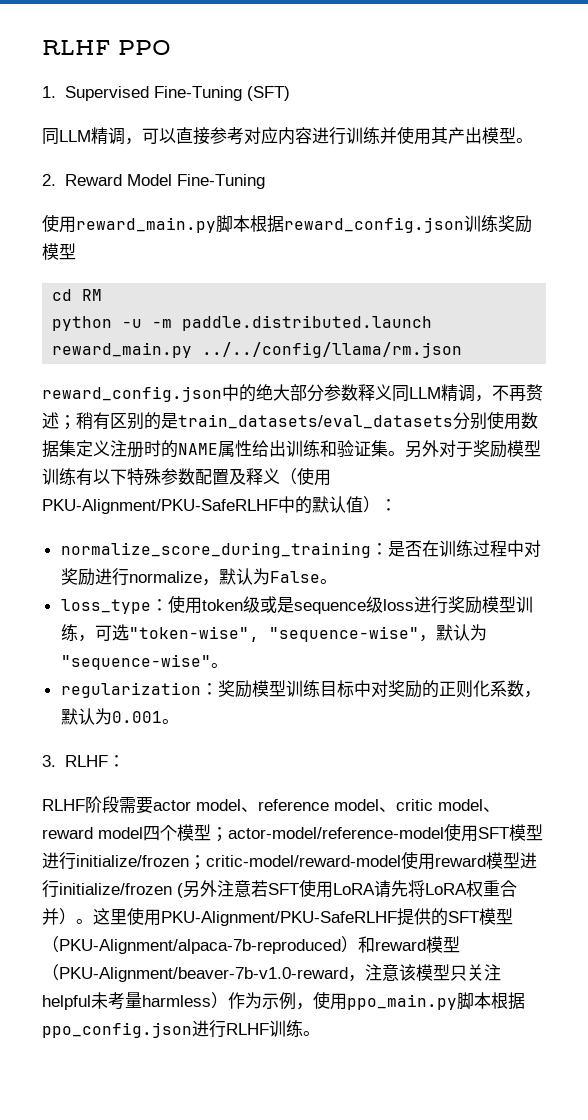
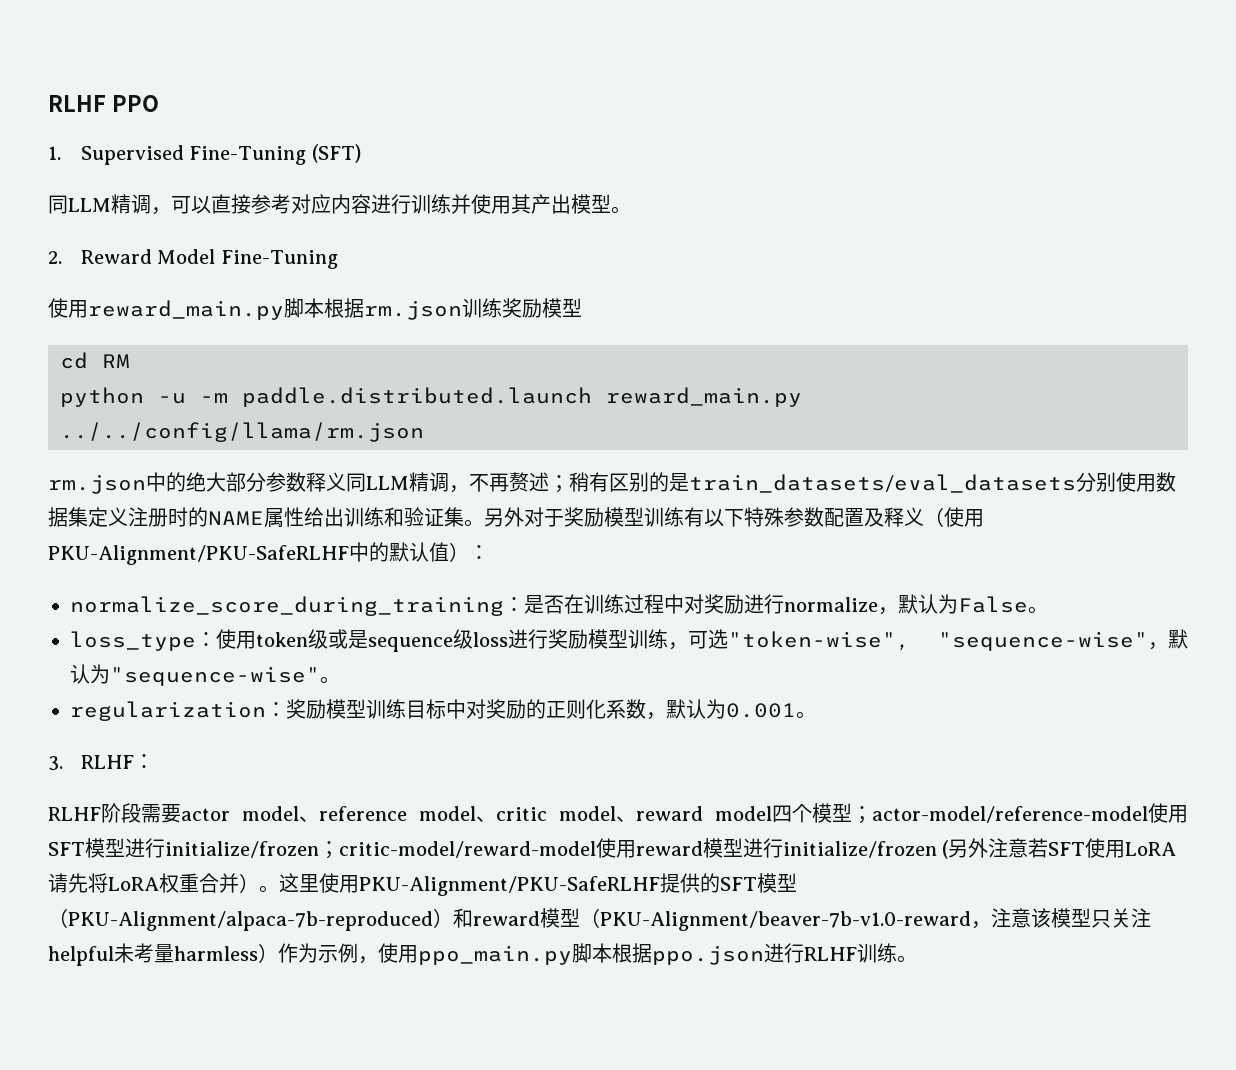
- 使用reward_main.py脚本根据reward_config.json训练奖励模型
+ 使用reward_main.py脚本根据rm.json训练奖励模型
- reward_config.json中的绝大部分参数释义同LLM精调，不再赘述；稍有区别的是train_datasets/eval_datasets分别使用数据集定义注册时的NAME属性给出训练和验证集。
+ rm.json中的绝大部分参数释义同LLM精调，不再赘述；稍有区别的是train_datasets/eval_datasets分别使用数据集定义注册时的NAME属性给出训练和验证集。
- 这里使用PKU-Alignment/PKU-SafeRLHF提供的SFT模型（PKU-Alignment/alpaca-7b-reproduced）和reward模型（PKU-Alignment/beaver-7b-v1.0-reward，注意该模型只关注helpful未考量harmless）作为示例，使用ppo_main.py脚本根据ppo_config.json进行RLHF训练。
+ 这里使用PKU-Alignment/PKU-SafeRLHF提供的SFT模型（PKU-Alignment/alpaca-7b-reproduced）和reward模型（PKU-Alignment/beaver-7b-v1.0-reward，注意该模型只关注helpful未考量harmless）作为示例，使用ppo_main.py脚本根据ppo.json进行RLHF训练。

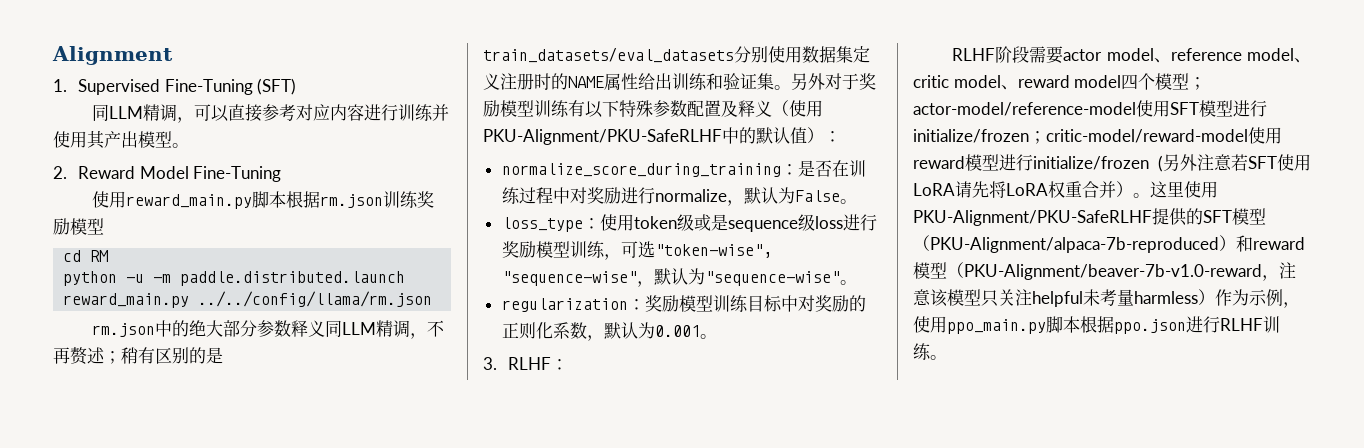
- RLHF PPO
+ Alignment

